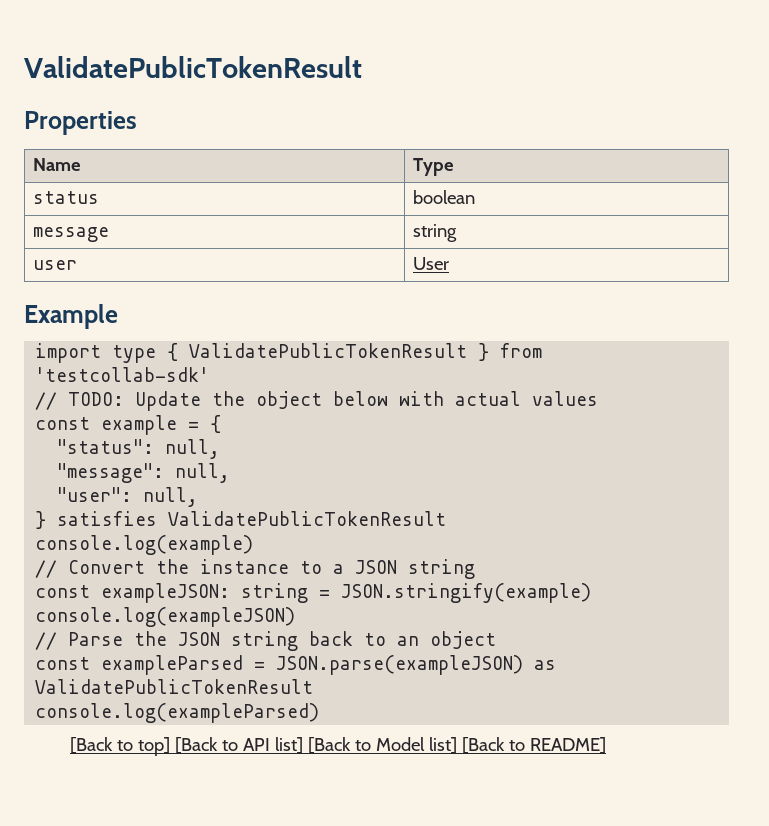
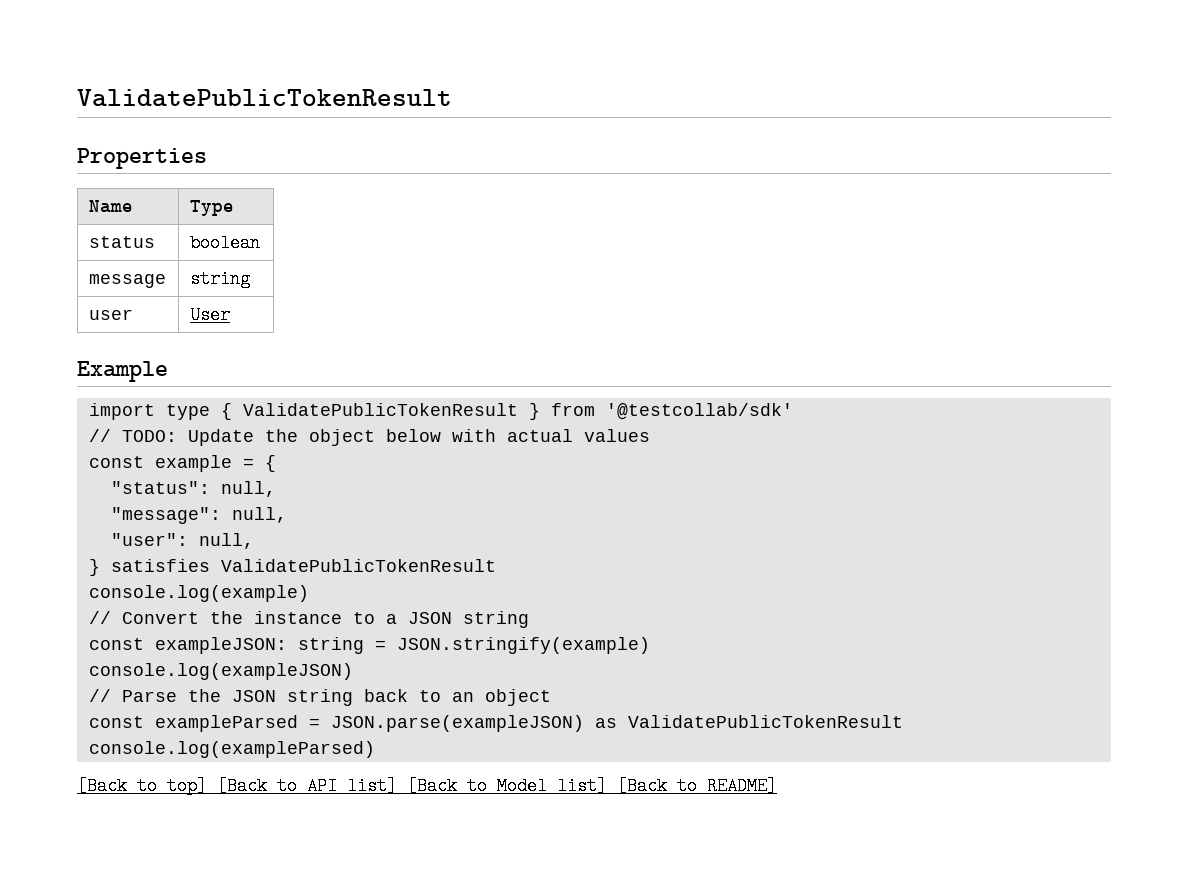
- import type { ValidatePublicTokenResult } from 'testcollab-sdk'
+ import type { ValidatePublicTokenResult } from '@testcollab/sdk'

